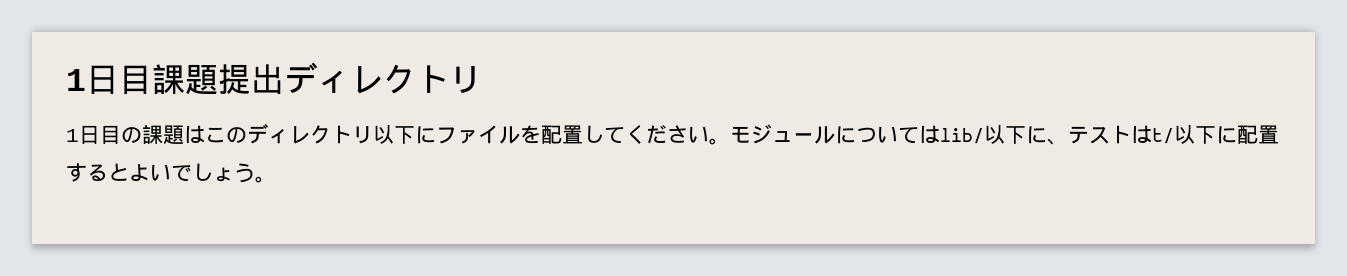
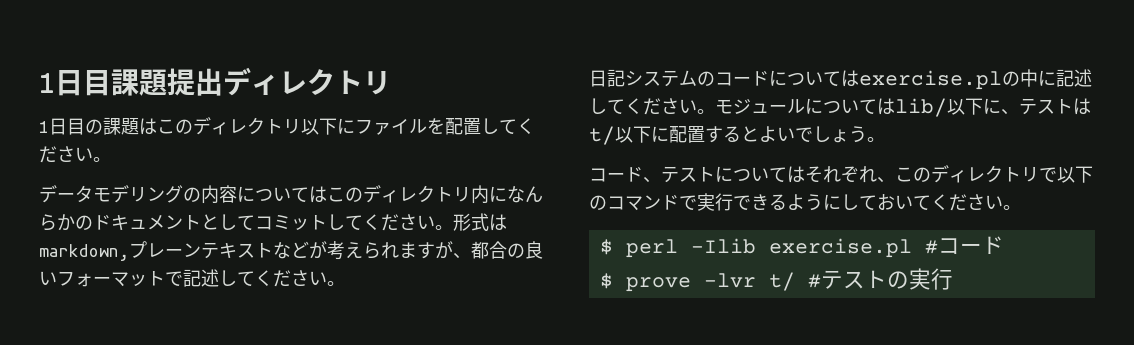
- 1日目の課題はこのディレクトリ以下にファイルを配置してください。モジュールについてはlib/以下に、テストはt/以下に配置するとよいでしょう。
+ 1日目の課題はこのディレクトリ以下にファイルを配置してください。
+ データモデリングの内容についてはこのディレクトリ内になんらかのドキュメントとしてコミットしてください。形式はmarkdown,プレーンテキストなどが考えられますが、都合の良いフォーマットで記述してください。
+ 日記システムのコードについてはexercise.plの中に記述してください。モジュールについてはlib/以下に、テストはt/以下に配置するとよいでしょう。
+ コード、テストについてはそれぞれ、このディレクトリで以下のコマンドで実行できるようにしておいてください。
+ $ perl -Ilib exercise.pl #コード
+ $ prove -lvr t/ #テストの実行

